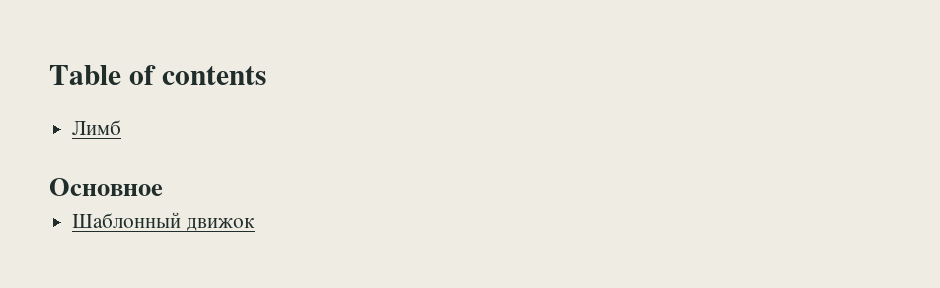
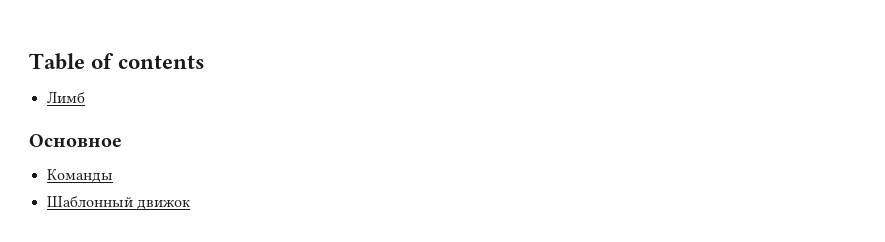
+ Команды

